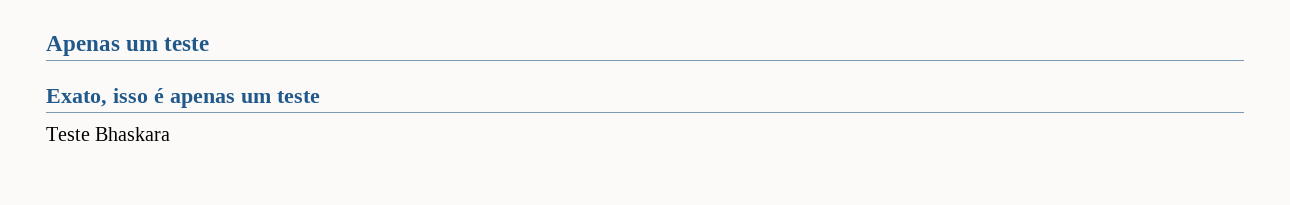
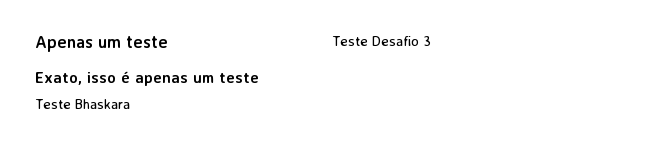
+ Teste Desafio 3

